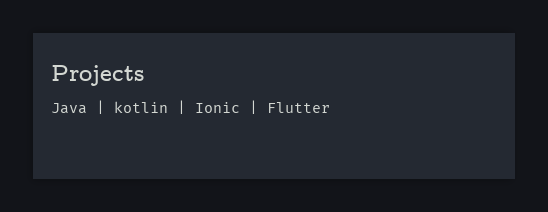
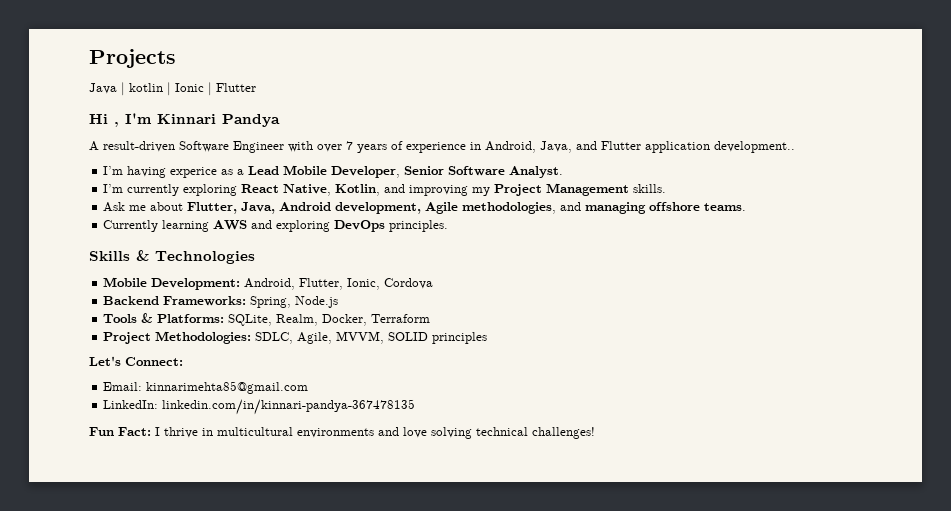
+ Hi , I'm Kinnari Pandya
+ A result-driven Software Engineer with over 7 years of experience in Android, Java, and Flutter application development..
+ I’m having experice as a Lead Mobile Developer, Senior Software Analyst.
+ I’m currently exploring React Native, Kotlin, and improving my Project Management skills.
+ Ask me about Flutter, Java, Android development, Agile methodologies, and managing offshore teams.
+ Currently learning AWS and exploring DevOps principles.
+ Skills & Technologies
+ Mobile Development: Android, Flutter, Ionic, Cordova
+ Backend Frameworks: Spring, Node.js
+ Tools & Platforms: SQLite, Realm, Docker, Terraform
+ Project Methodologies: SDLC, Agile, MVVM, SOLID principles
+ Let's Connect:
+ Email: kinnarimehta85@gmail.com
+ LinkedIn: linkedin.com/in/kinnari-pandya-367478135
+ Fun Fact: I thrive in multicultural environments and love solving technical challenges!

